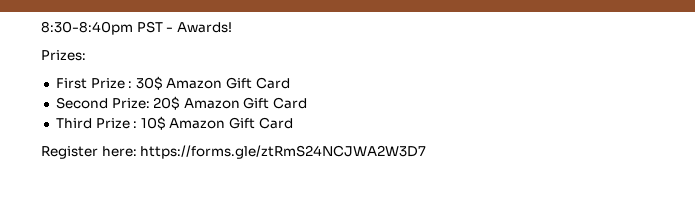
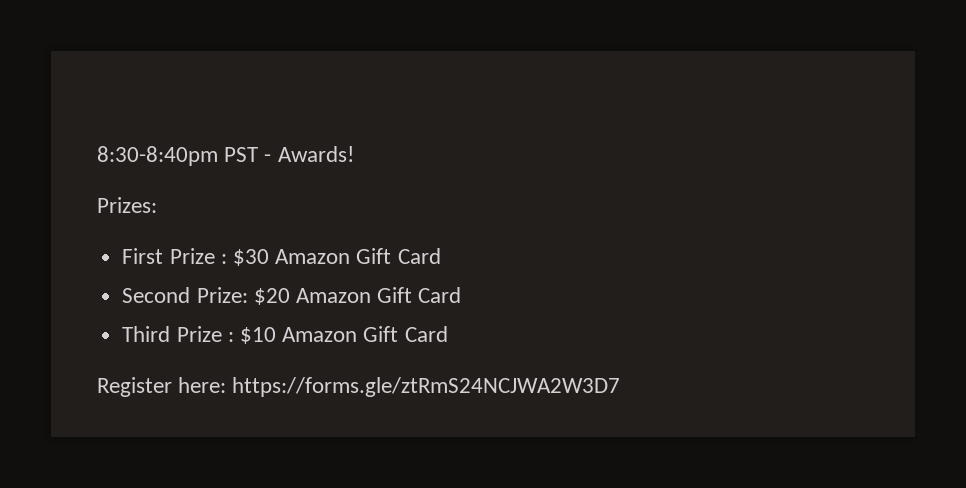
- First Prize : 30$ Amazon Gift Card
+ First Prize : $30 Amazon Gift Card
- Second Prize: 20$ Amazon Gift Card
+ Second Prize: $20 Amazon Gift Card
- Third Prize : 10$ Amazon Gift Card
+ Third Prize : $10 Amazon Gift Card

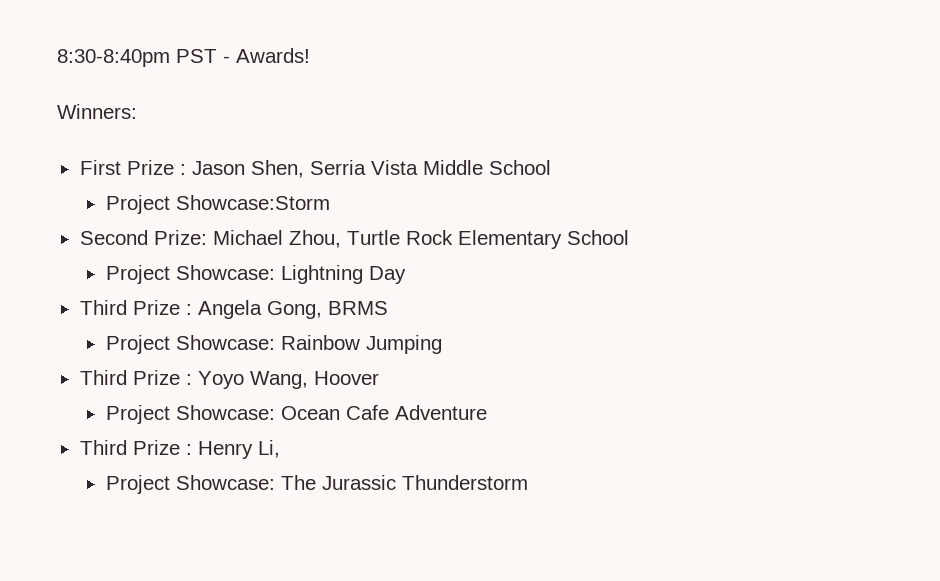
- Prizes:
+ Winners:
- First Prize : $30 Amazon Gift Card
- Second Prize: $20 Amazon Gift Card
- Third Prize : $10 Amazon Gift Card
- Register here: https://forms.gle/ztRmS24NCJWA2W3D7
+ First Prize : Jason Shen, Serria Vista Middle School
+ Project Showcase:Storm
+ Second Prize: Michael Zhou, Turtle Rock Elementary School
+ Project Showcase: Lightning Day
+ Third Prize : Angela Gong, BRMS
+ Project Showcase: Rainbow Jumping
+ Third Prize : Yoyo Wang, Hoover
+ Project Showcase: Ocean Cafe Adventure
+ Third Prize : Henry Li,
+ Project Showcase: The Jurassic Thunderstorm

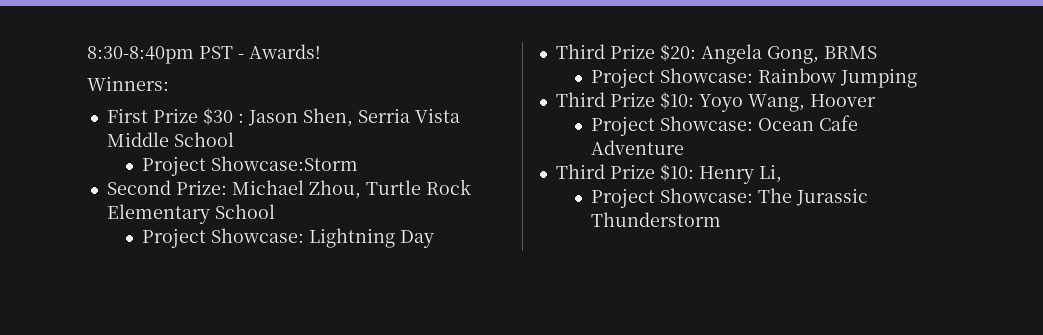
- First Prize : Jason Shen, Serria Vista Middle School
+ First Prize $30 : Jason Shen, Serria Vista Middle School
- Third Prize : Angela Gong, BRMS
+ Third Prize $20: Angela Gong, BRMS
- Third Prize : Yoyo Wang, Hoover
+ Third Prize $10: Yoyo Wang, Hoover
- Third Prize : Henry Li,
+ Third Prize $10: Henry Li,

